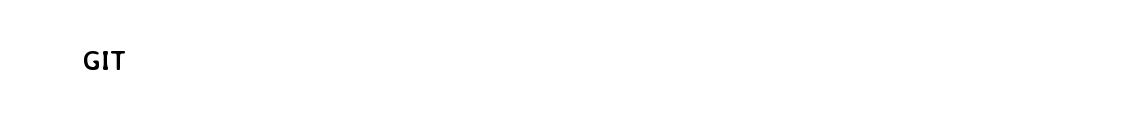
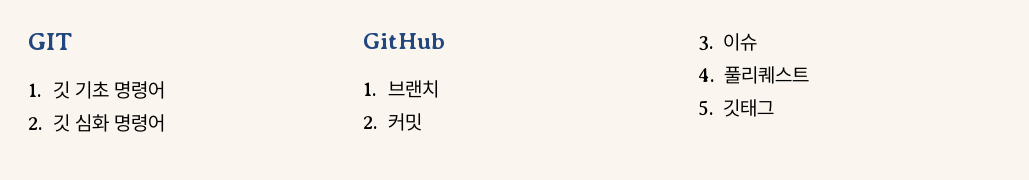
+ 1. 깃 기초 명령어
+ 2. 깃 심화 명령어
+ GitHub
+ 1. 브랜치
+ 2. 커밋
+ 3. 이슈
+ 4. 풀리퀘스트
+ 5. 깃태그

